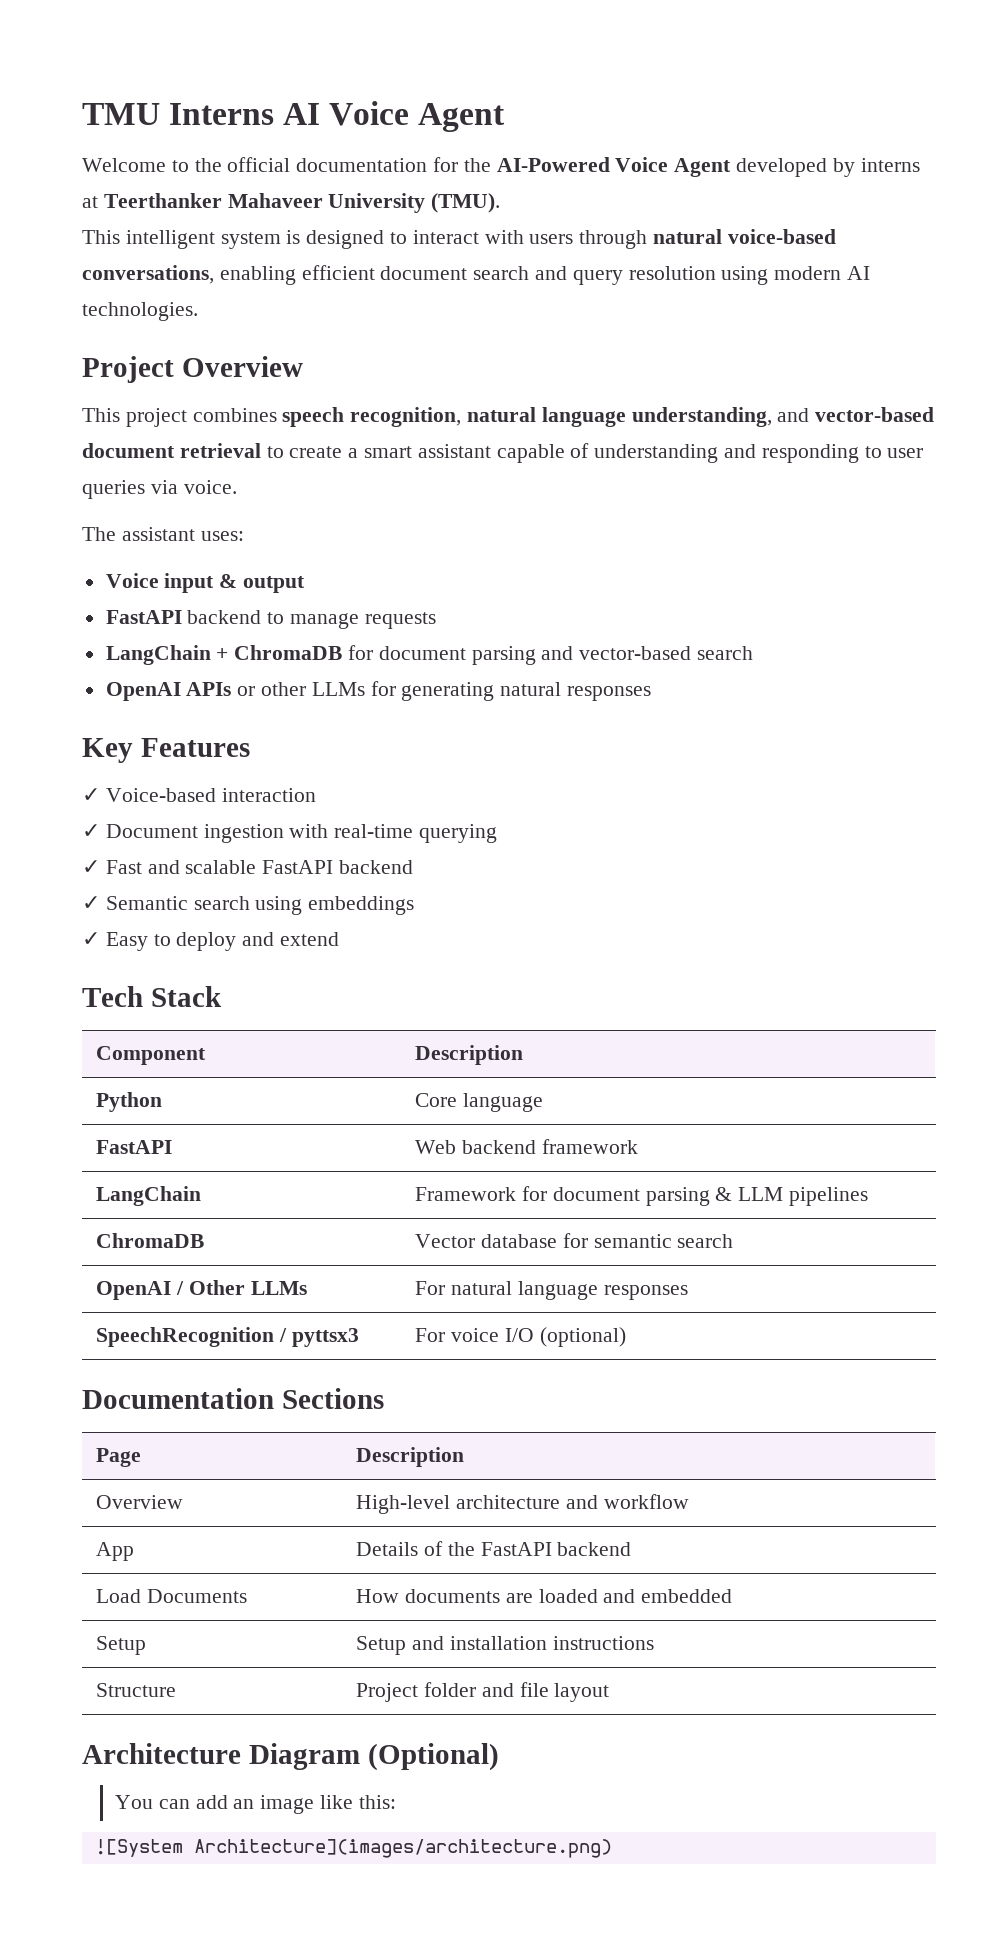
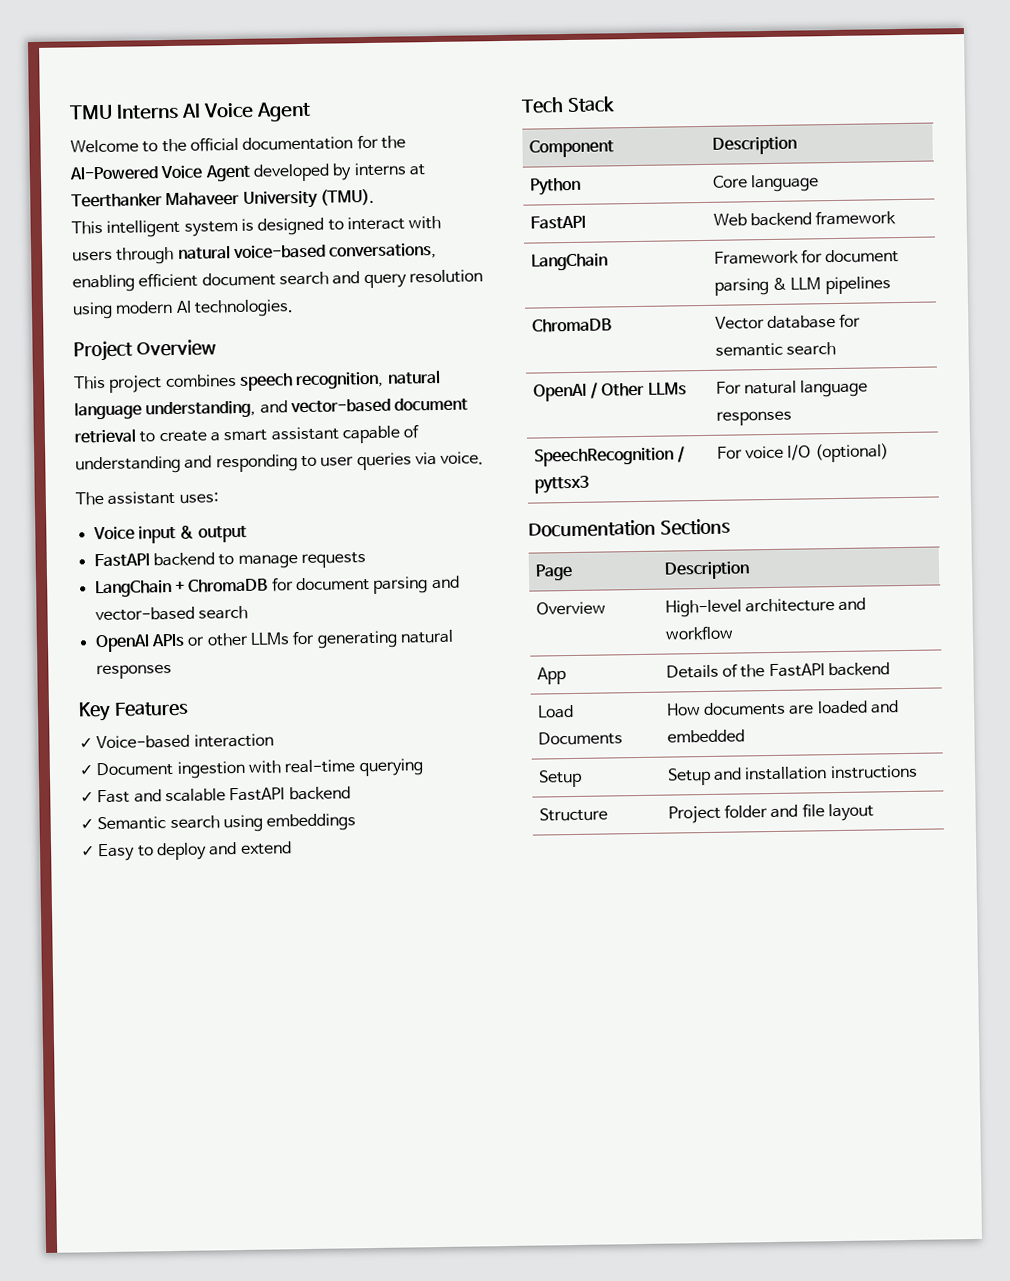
- Architecture Diagram (Optional)
- You can add an image like this:
- ![System Architecture](images/architecture.png)

